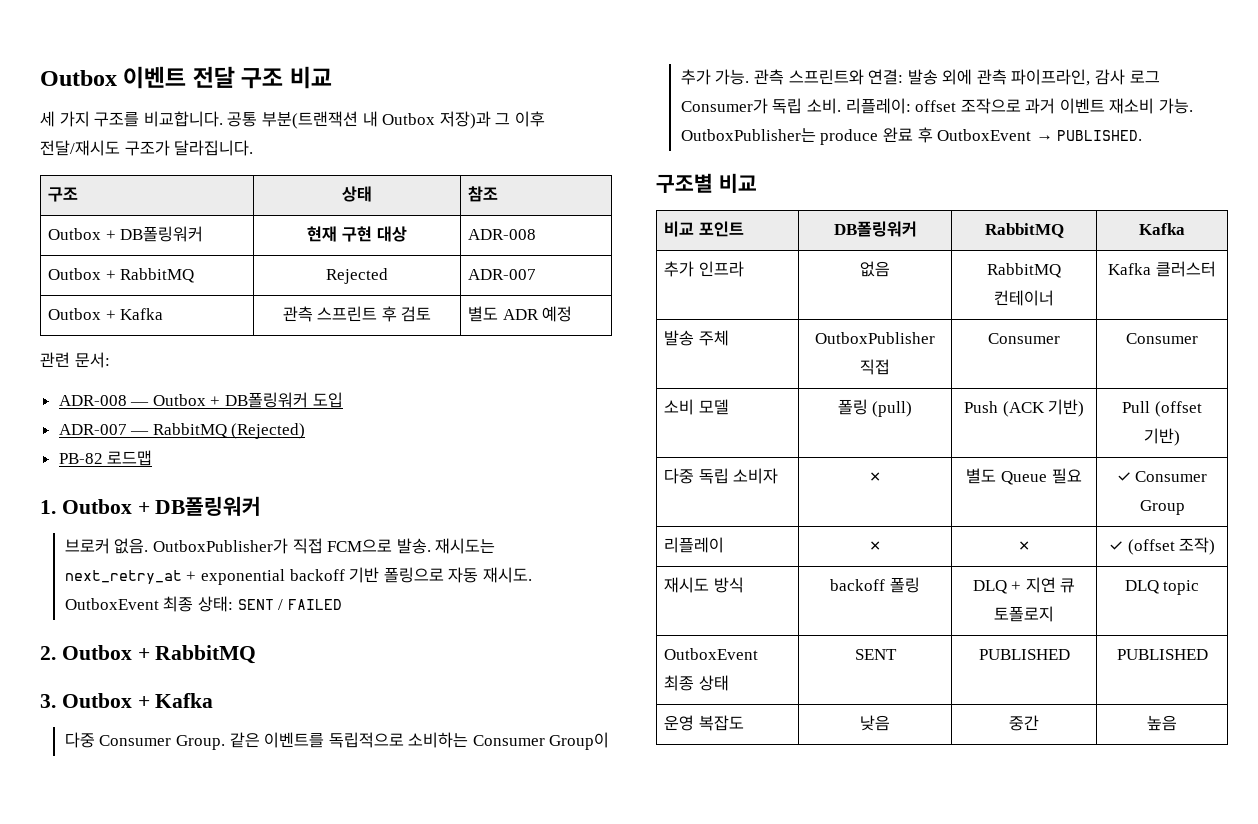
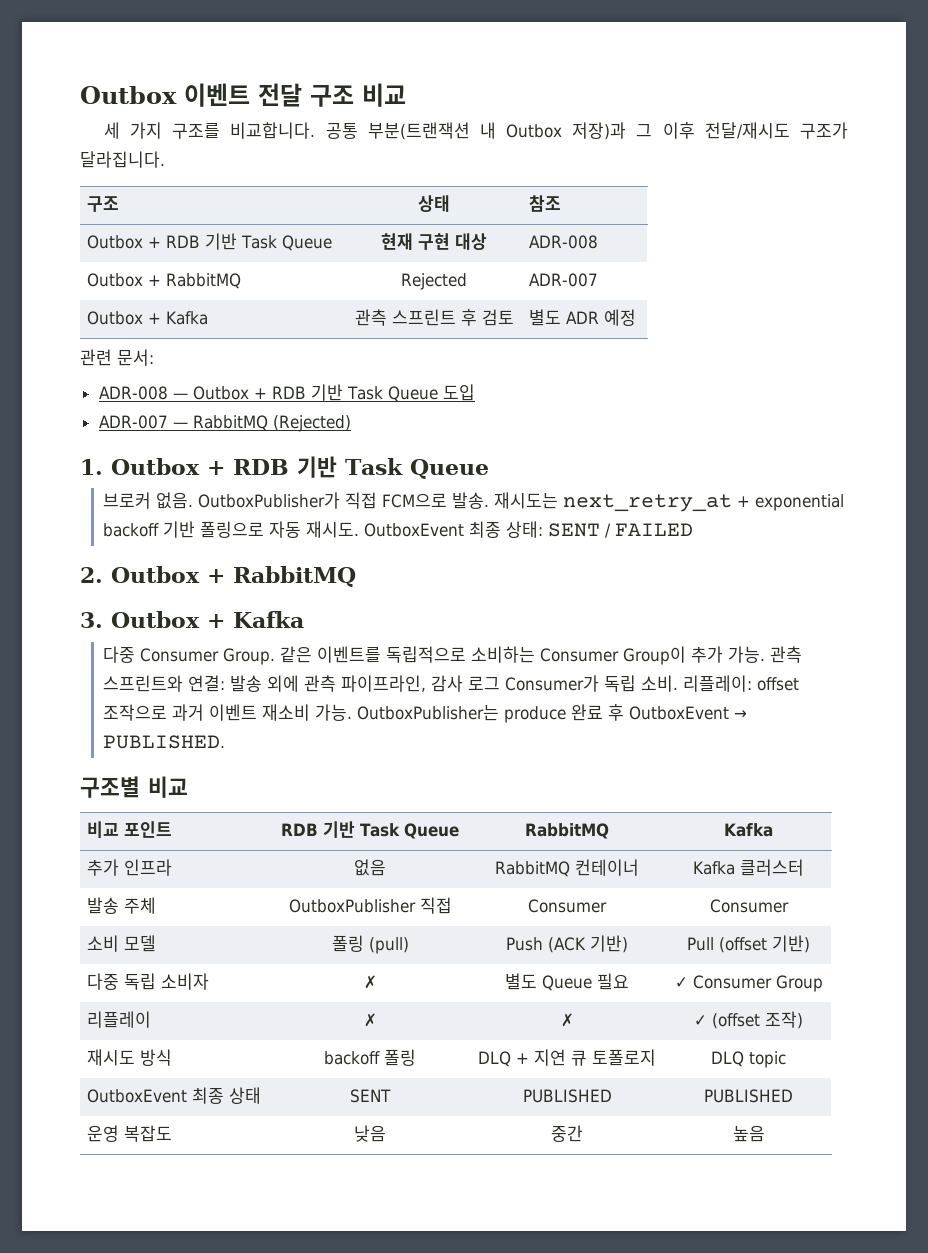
- Outbox + DB폴링워커 | 현재 구현 대상 | ADR-008
+ Outbox + RDB 기반 Task Queue | 현재 구현 대상 | ADR-008
- ADR-008 — Outbox + DB폴링워커 도입
+ ADR-008 — Outbox + RDB 기반 Task Queue 도입
- PB-82 로드맵
- 1. Outbox + DB폴링워커
+ 1. Outbox + RDB 기반 Task Queue
- 비교 포인트 | DB폴링워커 | RabbitMQ | Kafka
+ 비교 포인트 | RDB 기반 Task Queue | RabbitMQ | Kafka

